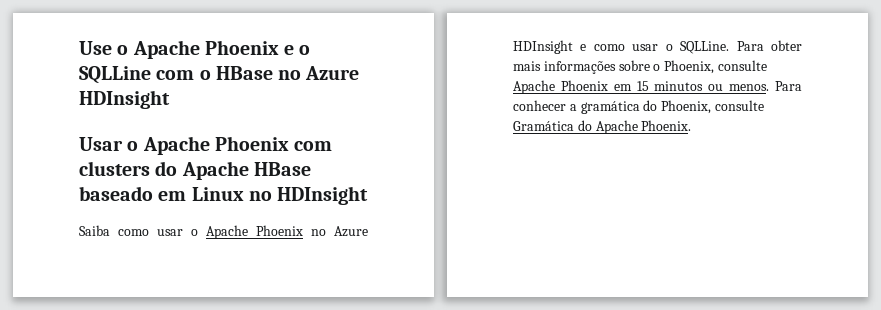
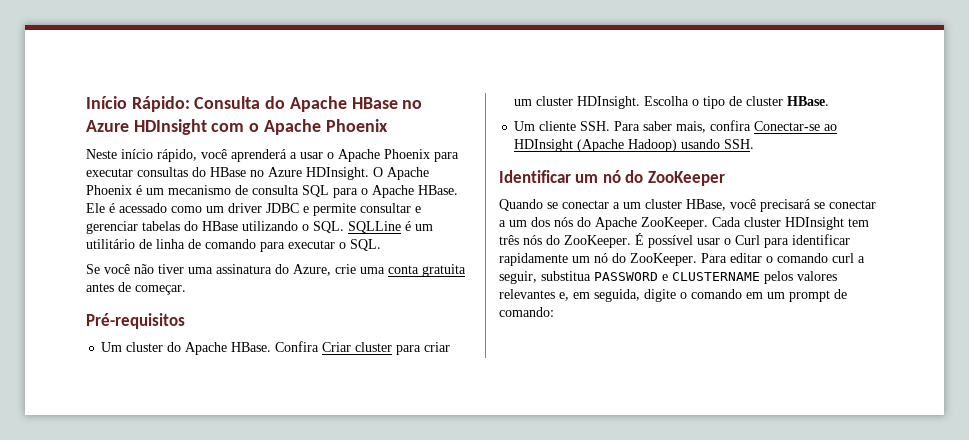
- Use o Apache Phoenix e o SQLLine com o HBase no Azure HDInsight
- Usar o Apache Phoenix com clusters do Apache HBase baseado em Linux no HDInsight
- Saiba como usar o Apache Phoenix no Azure HDInsight e como usar o SQLLine. Para obter mais informações sobre o Phoenix, consulte Apache Phoenix em 15 minutos ou menos. Para conhecer a gramática do Phoenix, consulte Gramática do Apache Phoenix.
+ Início Rápido: Consulta do Apache HBase no Azure HDInsight com o Apache Phoenix
+ Neste início rápido, você aprenderá a usar o Apache Phoenix para executar consultas do HBase no Azure HDInsight. O Apache Phoenix é um mecanismo de consulta SQL para o Apache HBase. Ele é acessado como um driver JDBC e permite consultar e gerenciar tabelas do HBase utilizando o SQL. SQLLine é um utilitário de linha de comando para executar o SQL.
+ Se você não tiver uma assinatura do Azure, crie uma conta gratuita antes de começar.
+ Pré-requisitos
+ Um cluster do Apache HBase. Confira Criar cluster para criar um cluster HDInsight. Escolha o tipo de cluster HBase.
+ Um cliente SSH. Para saber mais, confira Conectar-se ao HDInsight (Apache Hadoop) usando SSH.
+ Identificar um nó do ZooKeeper
+ Quando se conectar a um cluster HBase, você precisará se conectar a um dos nós do Apache ZooKeeper. Cada cluster HDInsight tem três nós do ZooKeeper. É possível usar o Curl para identificar rapidamente um nó do ZooKeeper. Para editar o comando curl a seguir, substitua PASSWORD e CLUSTERNAME pelos valores relevantes e, em seguida, digite o comando em um prompt de comando:

